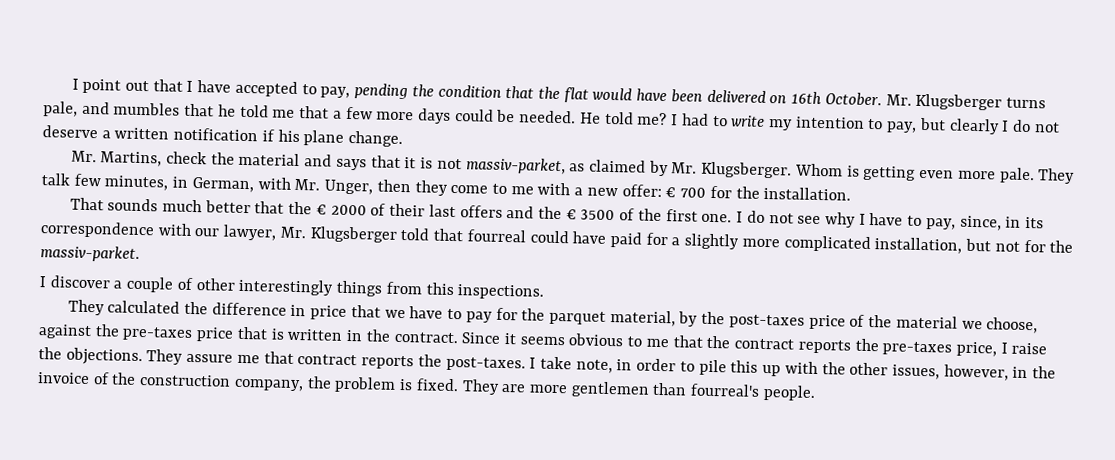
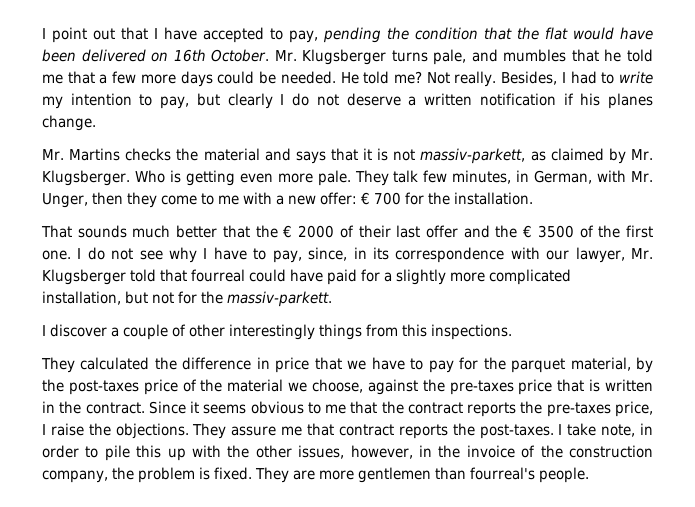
- I had to write my intention to pay, but clearly I do not deserve a written notification if his plane change.
+ Not really. Besides, I had to write my intention to pay, but clearly I do not deserve a written notification if his planes change.
- Mr. Martins, check the material and says that it is not massiv-parket, as claimed by Mr. Klugsberger.
+ Mr. Martins checks the material and says that it is not massiv-parkett, as claimed by Mr. Klugsberger.
- Whom is getting even more pale.
+ Who is getting even more pale.
- That sounds much better that the € 2000 of their last offers and the € 3500 of the first one.
+ That sounds much better that the € 2000 of their last offer and the € 3500 of the first one.
- I do not see why I have to pay, since, in its correspondence with our lawyer, Mr. Klugsberger told that fourreal could have paid for a slightly more complicated installation, but not for the massiv-parket.
+ I do not see why I have to pay, since, in its correspondence with our lawyer, Mr. Klugsberger told that fourreal could have paid for a slightly more complicated installation, but not for the massiv-parkett.

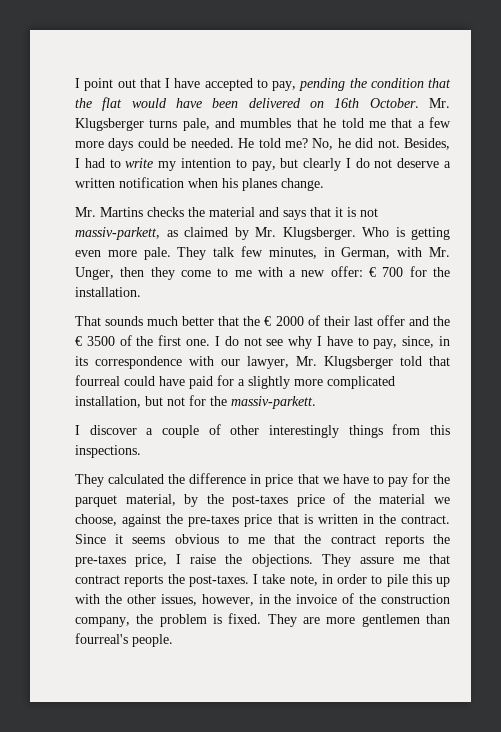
- Not really.
+ No, he did not.
- Besides, I had to write my intention to pay, but clearly I do not deserve a written notification if his planes change.
+ Besides, I had to write my intention to pay, but clearly I do not deserve a written notification when his planes change.

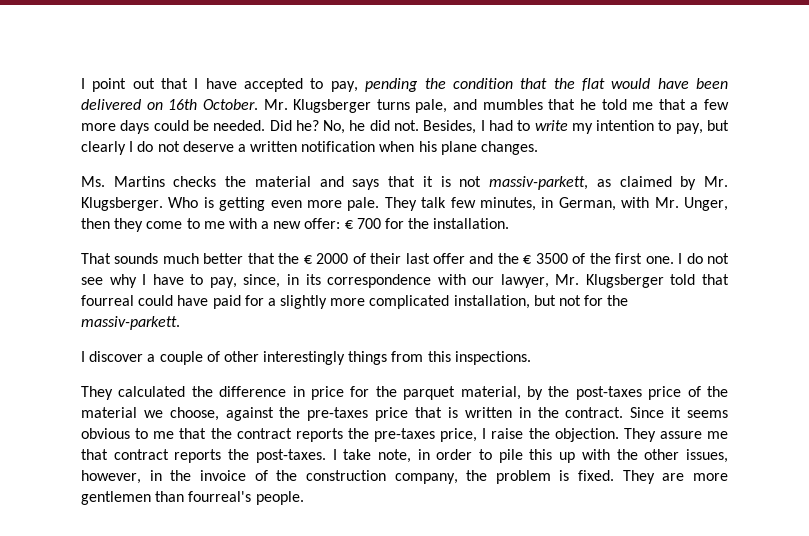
- He told me?
+ Did he?
- Besides, I had to write my intention to pay, but clearly I do not deserve a written notification when his planes change.
- Mr. Martins checks the material and says that it is not massiv-parkett, as claimed by Mr. Klugsberger.
+ Besides, I had to write my intention to pay, but clearly I do not deserve a written notification when his plane changes.
+ Ms. Martins checks the material and says that it is not massiv-parkett, as claimed by Mr. Klugsberger.
- They calculated the difference in price that we have to pay for the parquet material, by the post-taxes price of the material we choose, against the pre-taxes price that is written in the contract.
+ They calculated the difference in price for the parquet material, by the post-taxes price of the material we choose, against the pre-taxes price that is written in the contract.
- Since it seems obvious to me that the contract reports the pre-taxes price, I raise the objections.
+ Since it seems obvious to me that the contract reports the pre-taxes price, I raise the objection.

